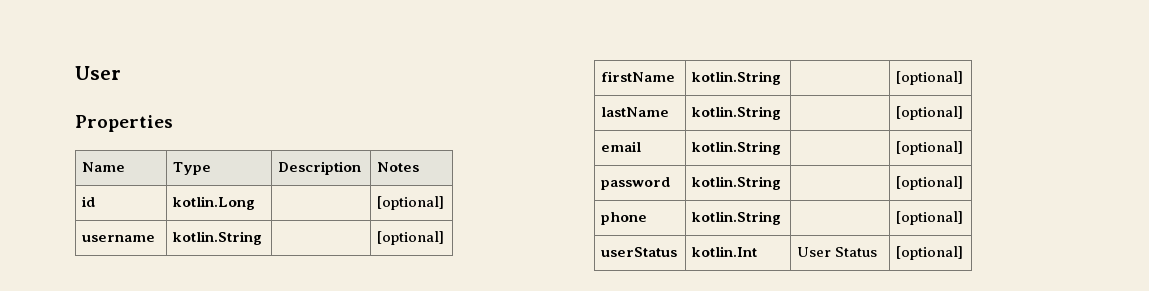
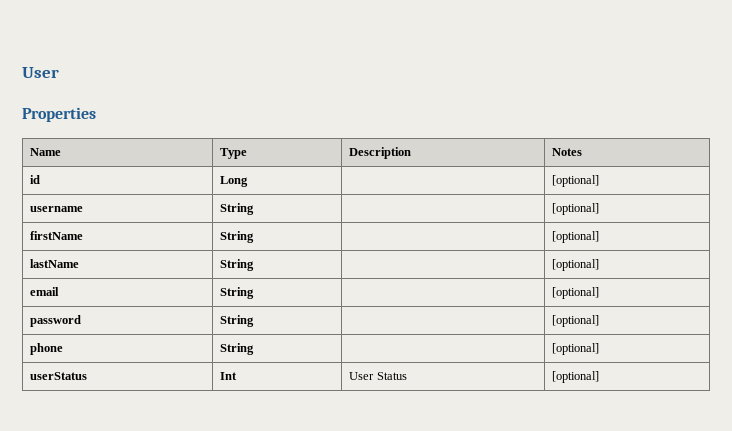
- id | kotlin.Long | | [optional]
+ id | Long | | [optional]
- username | kotlin.String | | [optional]
+ username | String | | [optional]
- firstName | kotlin.String | | [optional]
+ firstName | String | | [optional]
- lastName | kotlin.String | | [optional]
+ lastName | String | | [optional]
- email | kotlin.String | | [optional]
+ email | String | | [optional]
- password | kotlin.String | | [optional]
+ password | String | | [optional]
- phone | kotlin.String | | [optional]
+ phone | String | | [optional]
- userStatus | kotlin.Int | User Status | [optional]
+ userStatus | Int | User Status | [optional]

